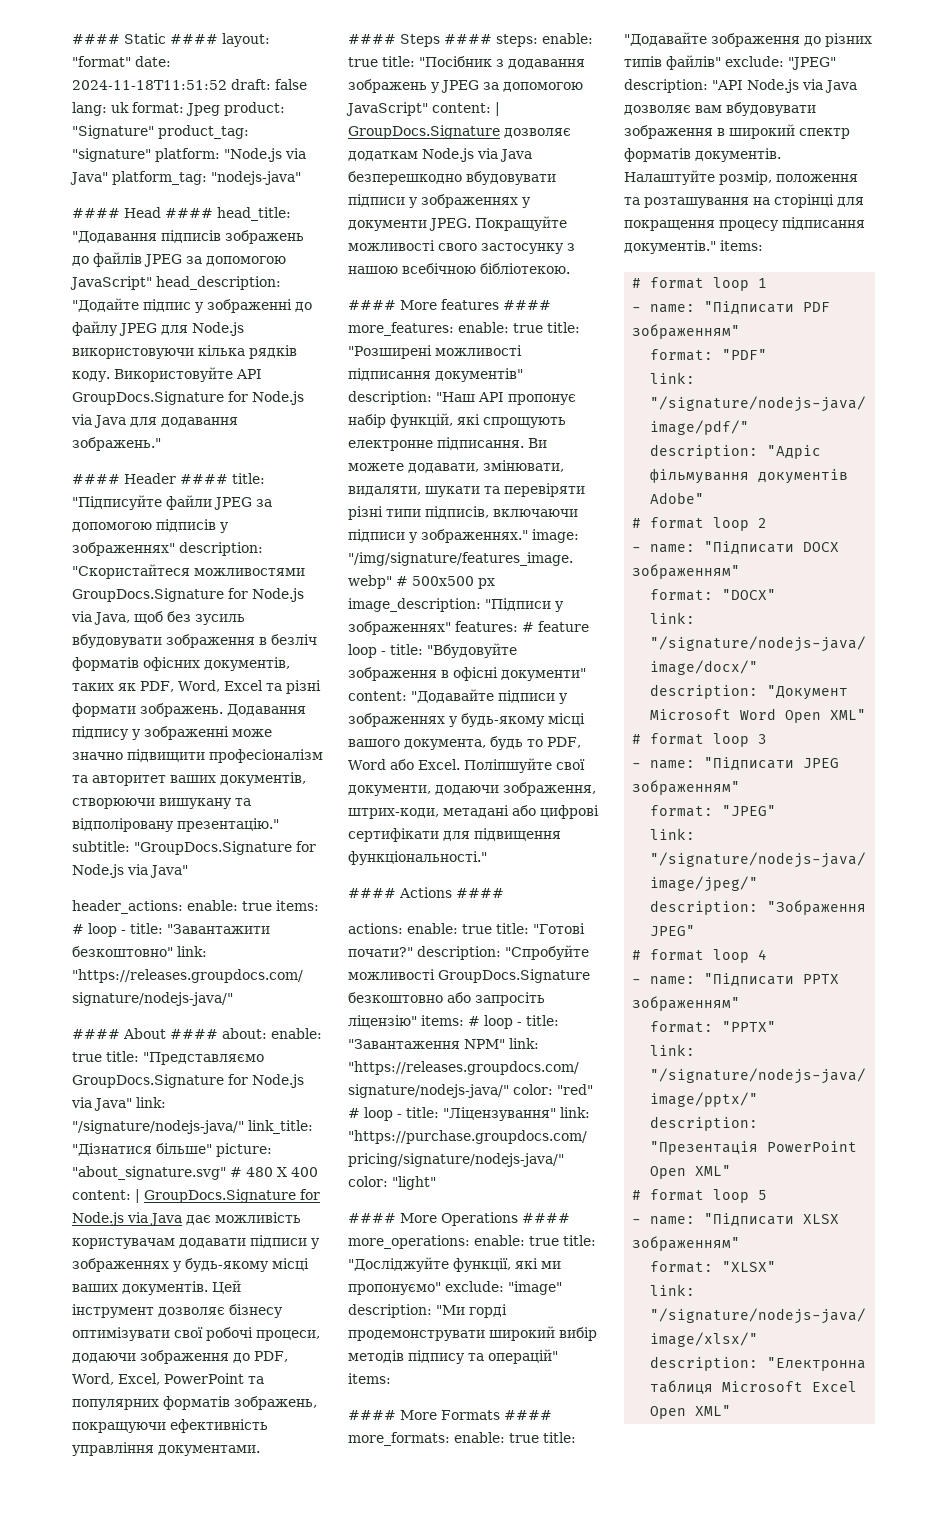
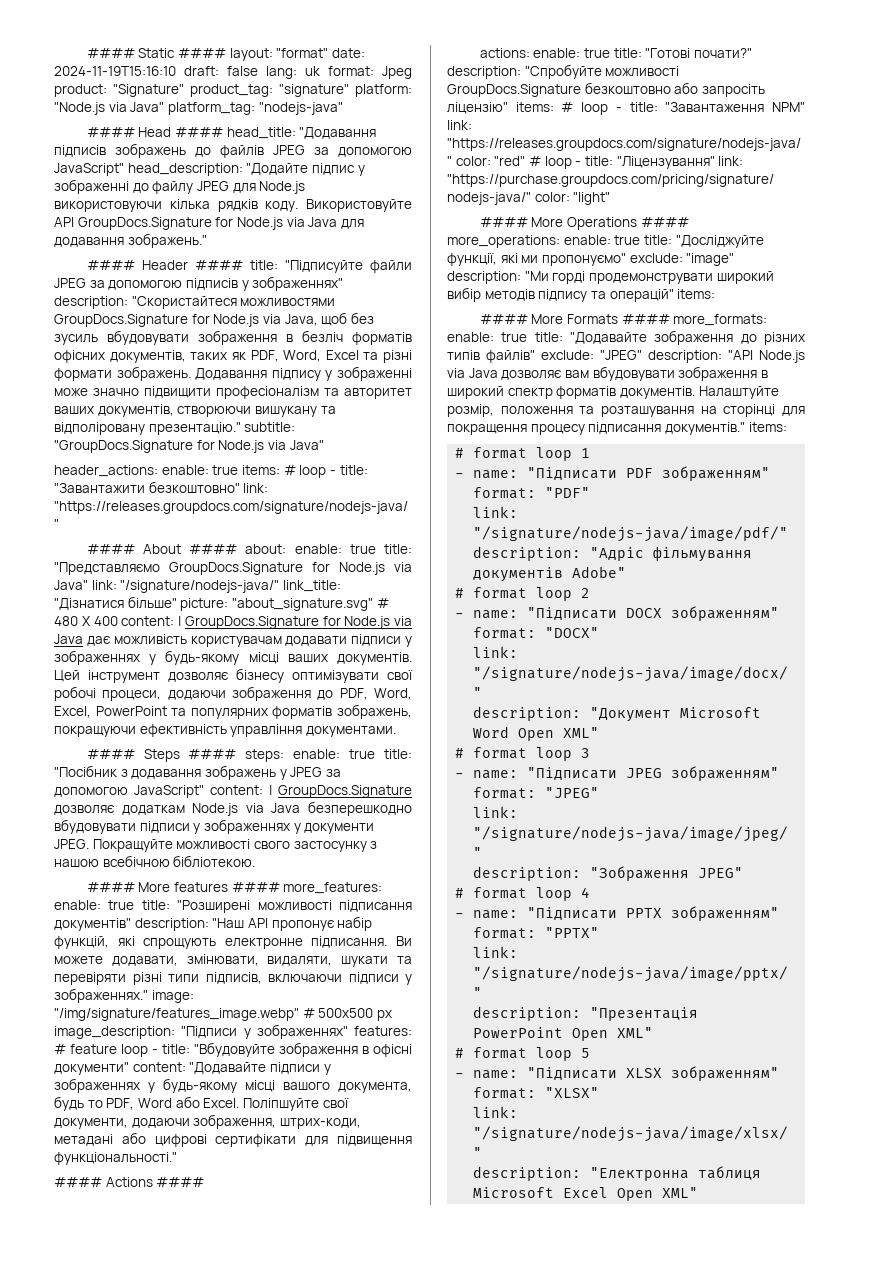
- #### Static #### layout: "format" date: 2024-11-18T11:51:52 draft: false lang: uk format: Jpeg product: "Signature" product_tag: "signature" platform: "Node.js via Java" platform_tag: "nodejs-java"
+ #### Static #### layout: "format" date: 2024-11-19T15:16:10 draft: false lang: uk format: Jpeg product: "Signature" product_tag: "signature" platform: "Node.js via Java" platform_tag: "nodejs-java"

